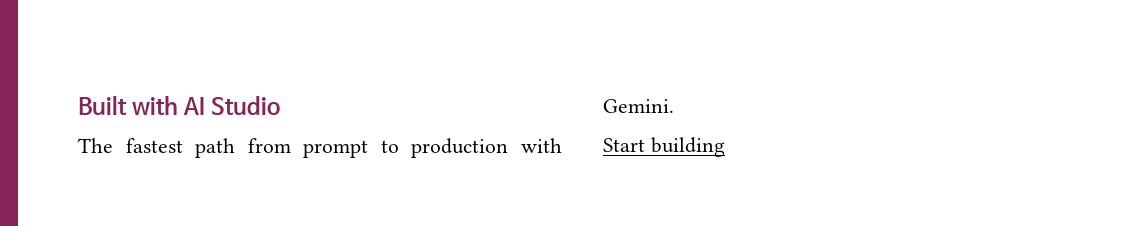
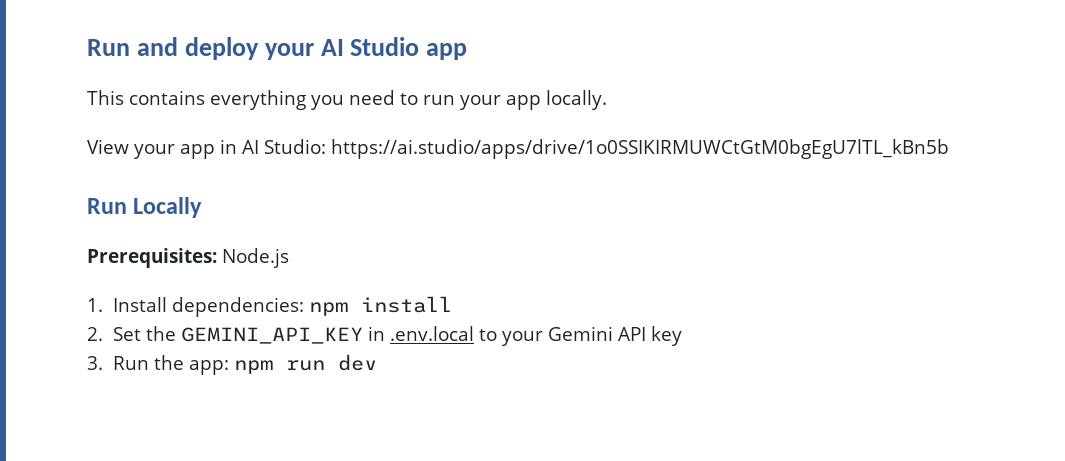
- Built with AI Studio
- The fastest path from prompt to production with Gemini.
- Start building
+ Run and deploy your AI Studio app
+ This contains everything you need to run your app locally.
+ View your app in AI Studio: https://ai.studio/apps/drive/1o0SSIKIRMUWCtGtM0bgEgU7lTL_kBn5b
+ Run Locally
+ Prerequisites: Node.js
+ 1. Install dependencies: npm install
+ 2. Set the GEMINI_API_KEY in .env.local to your Gemini API key
+ 3. Run the app: npm run dev

